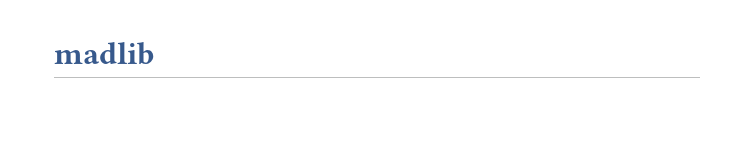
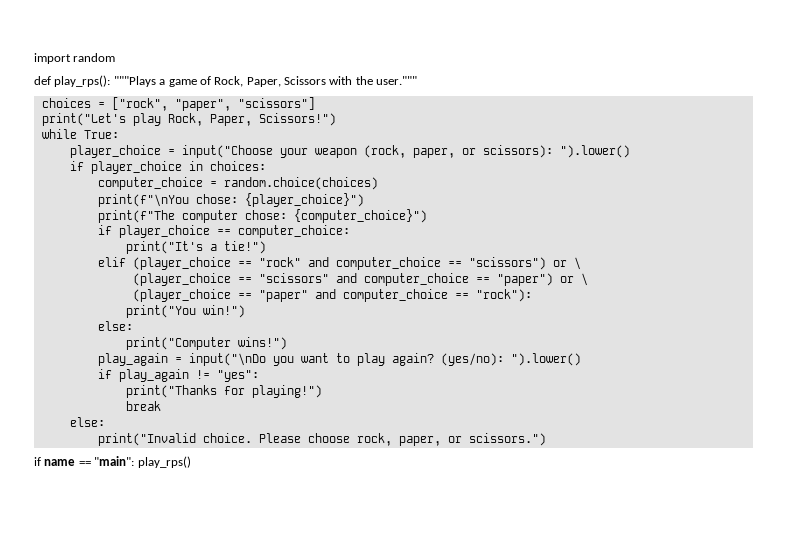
- madlib
+ import random
+ def play_rps(): """Plays a game of Rock, Paper, Scissors with the user."""
+ choices = ["rock", "paper", "scissors"]
+ print("Let's play Rock, Paper, Scissors!")
+ while True:
+ player_choice = input("Choose your weapon (rock, paper, or scissors): ").lower()
+ if player_choice in choices:
+ computer_choice = random.choice(choices)
+ print(f"\nYou chose: {player_choice}")
+ print(f"The computer chose: {computer_choice}")
+ if player_choice == computer_choice:
+ print("It's a tie!")
+ elif (player_choice == "rock" and computer_choice == "scissors") or \
+ (player_choice == "scissors" and computer_choice == "paper") or \
+ (player_choice == "paper" and computer_choice == "rock"):
+ print("You win!")
+ else:
+ print("Computer wins!")
+ play_again = input("\nDo you want to play again? (yes/no): ").lower()
+ if play_again != "yes":
+ print("Thanks for playing!")
+ break
+ else:
+ print("Invalid choice. Please choose rock, paper, or scissors.")
+ if name == "main": play_rps()

